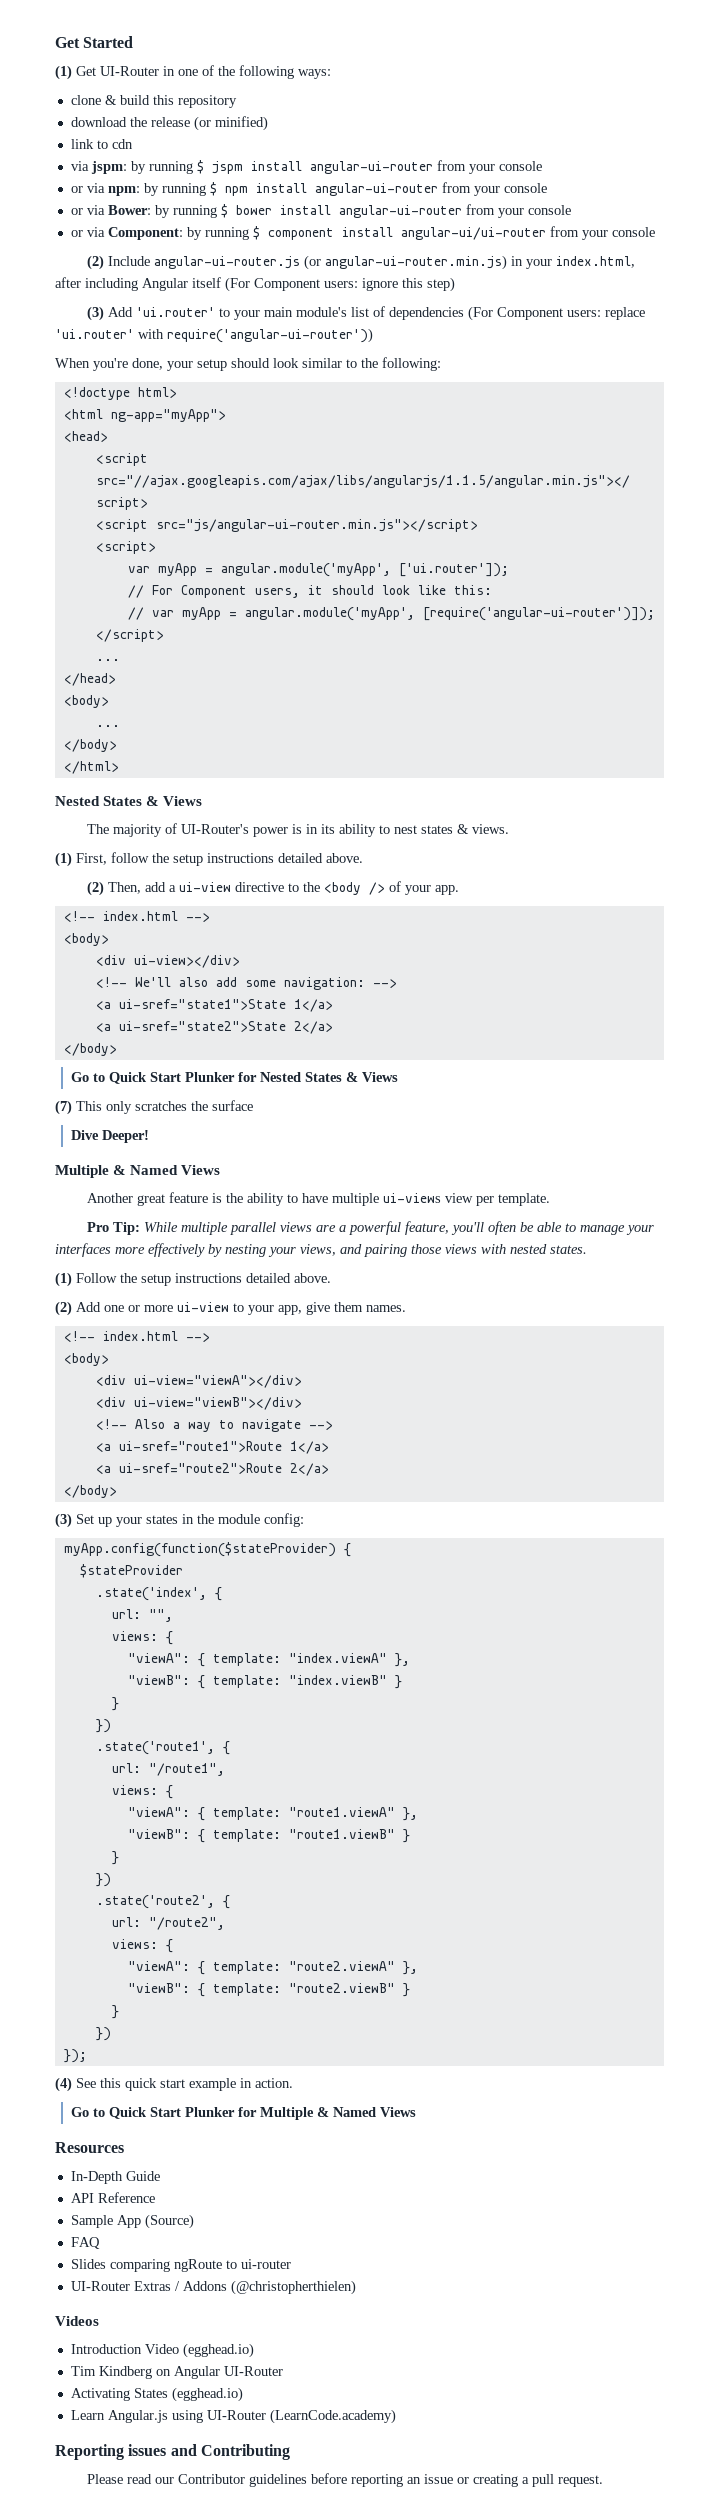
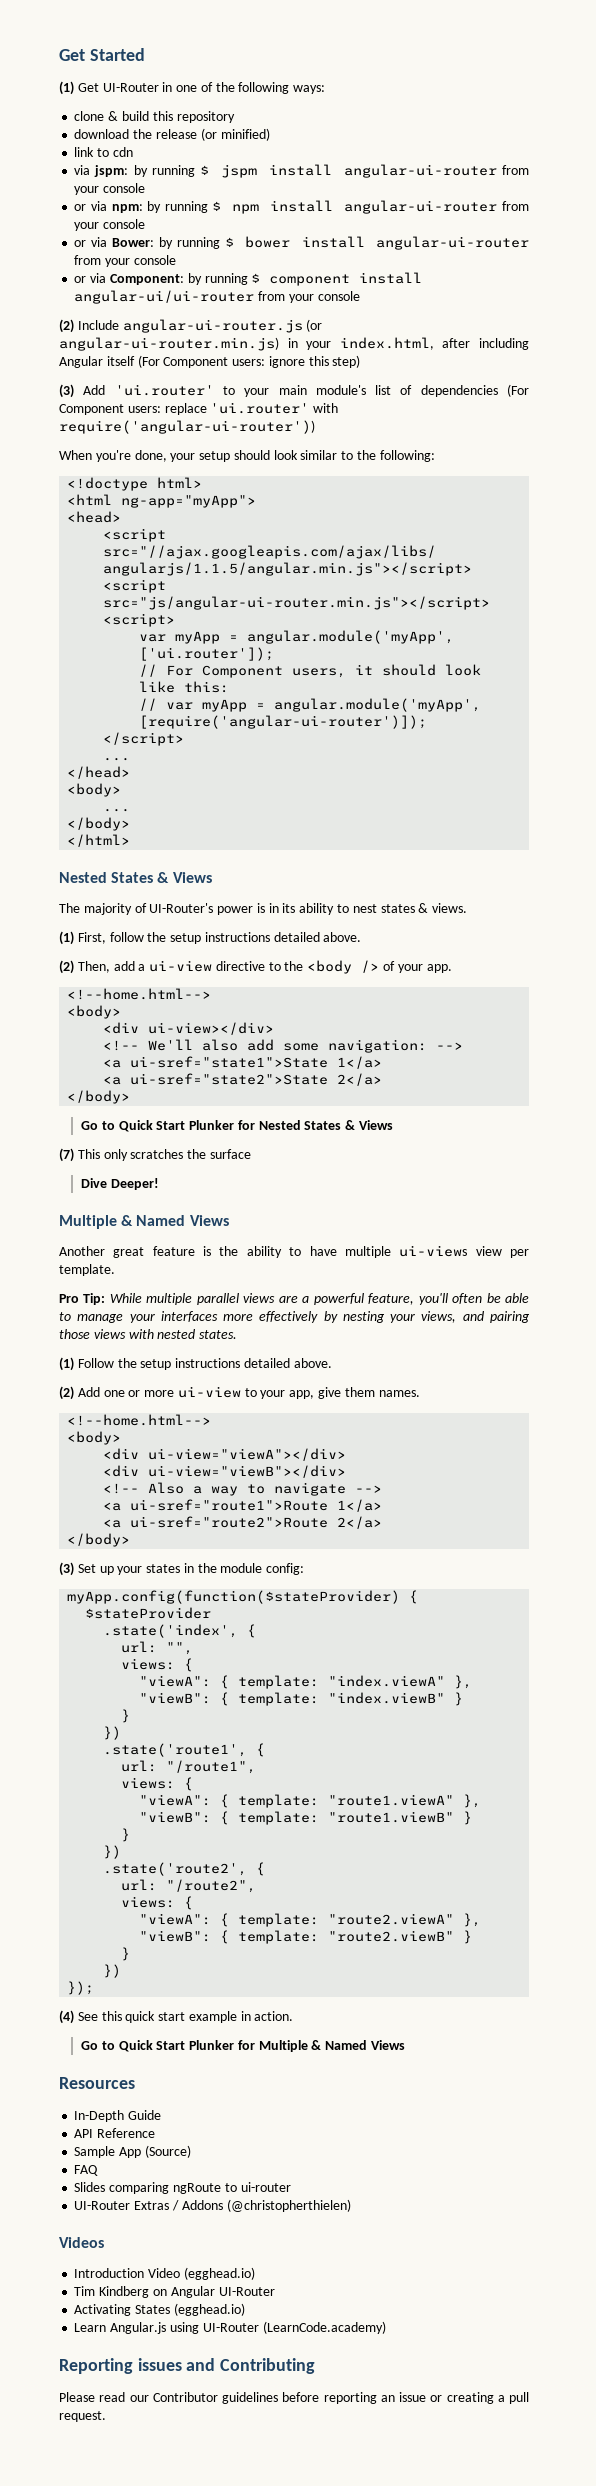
  (2) Then, add a ui-view directive to the <body /> of your app.
- <!-- index.html -->
+ <!--home.html-->
  (2) Add one or more ui-view to your app, give them names.
- <!-- index.html -->
+ <!--home.html-->

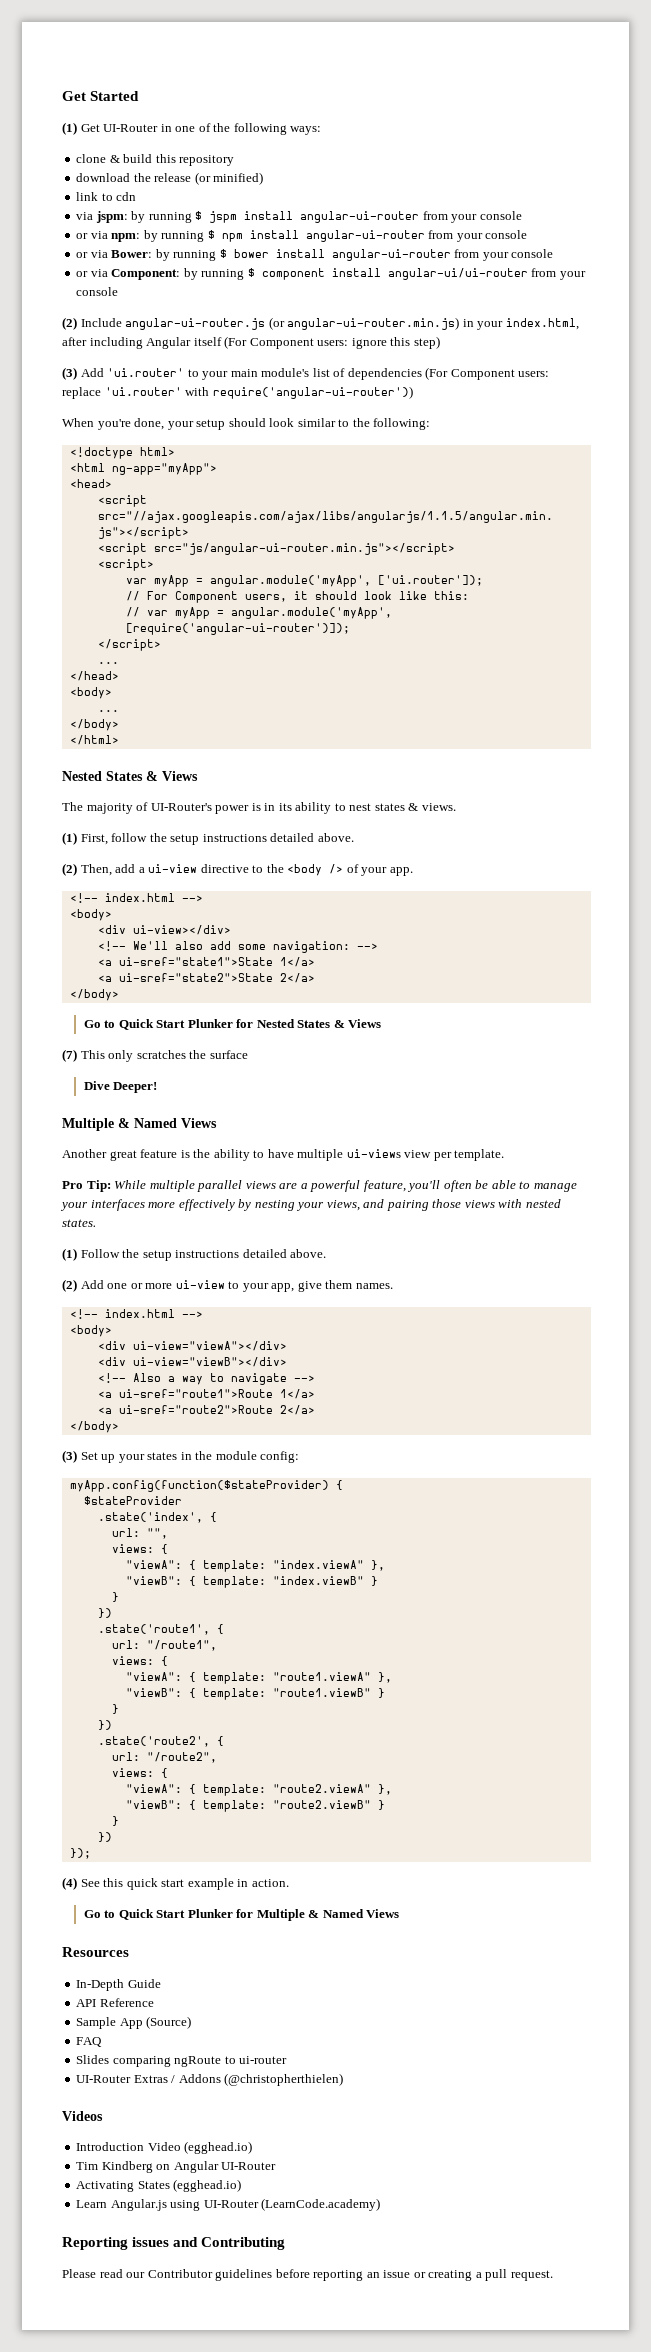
  (2) Then, add a ui-view directive to the <body /> of your app.
- <!--home.html-->
+ <!-- index.html -->
  (2) Add one or more ui-view to your app, give them names.
- <!--home.html-->
+ <!-- index.html -->

